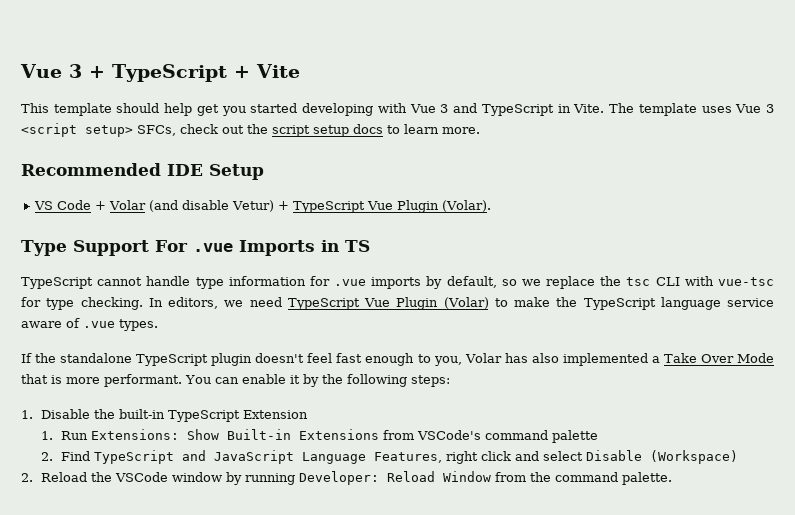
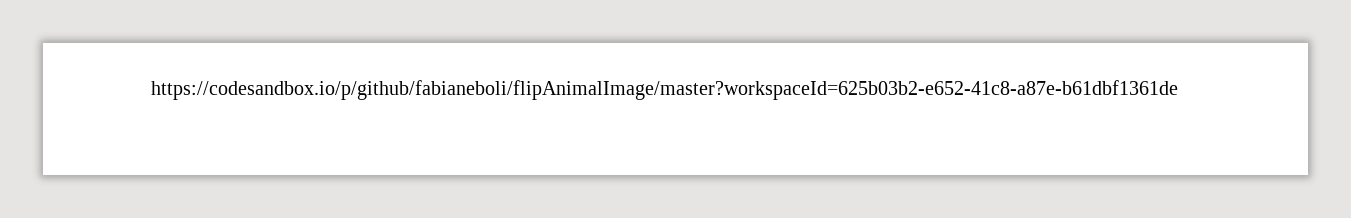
- Vue 3 + TypeScript + Vite
- This template should help get you started developing with Vue 3 and TypeScript in Vite. The template uses Vue 3 <script setup> SFCs, check out the script setup docs to learn more.
- Recommended IDE Setup
- VS Code + Volar (and disable Vetur) + TypeScript Vue Plugin (Volar).
- Type Support For .vue Imports in TS
- TypeScript cannot handle type information for .vue imports by default, so we replace the tsc CLI with vue-tsc for type checking. In editors, we need TypeScript Vue Plugin (Volar) to make the TypeScript language service aware of .vue types.
- If the standalone TypeScript plugin doesn't feel fast enough to you, Volar has also implemented a Take Over Mode that is more performant. You can enable it by the following steps:
- 1. Disable the built-in TypeScript Extension
- 1. Run Extensions: Show Built-in Extensions from VSCode's command palette
- 2. Find TypeScript and JavaScript Language Features, right click and select Disable (Workspace)
- 2. Reload the VSCode window by running Developer: Reload Window from the command palette.
+ https://codesandbox.io/p/github/fabianeboli/flipAnimalImage/master?workspaceId=625b03b2-e652-41c8-a87e-b61dbf1361de

